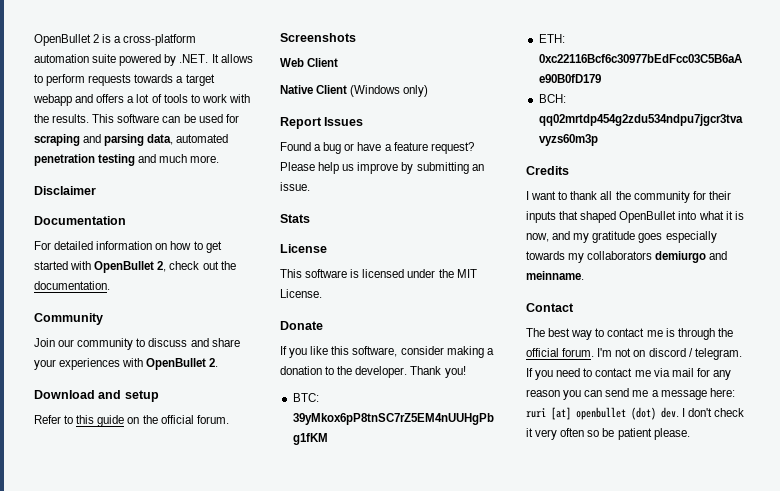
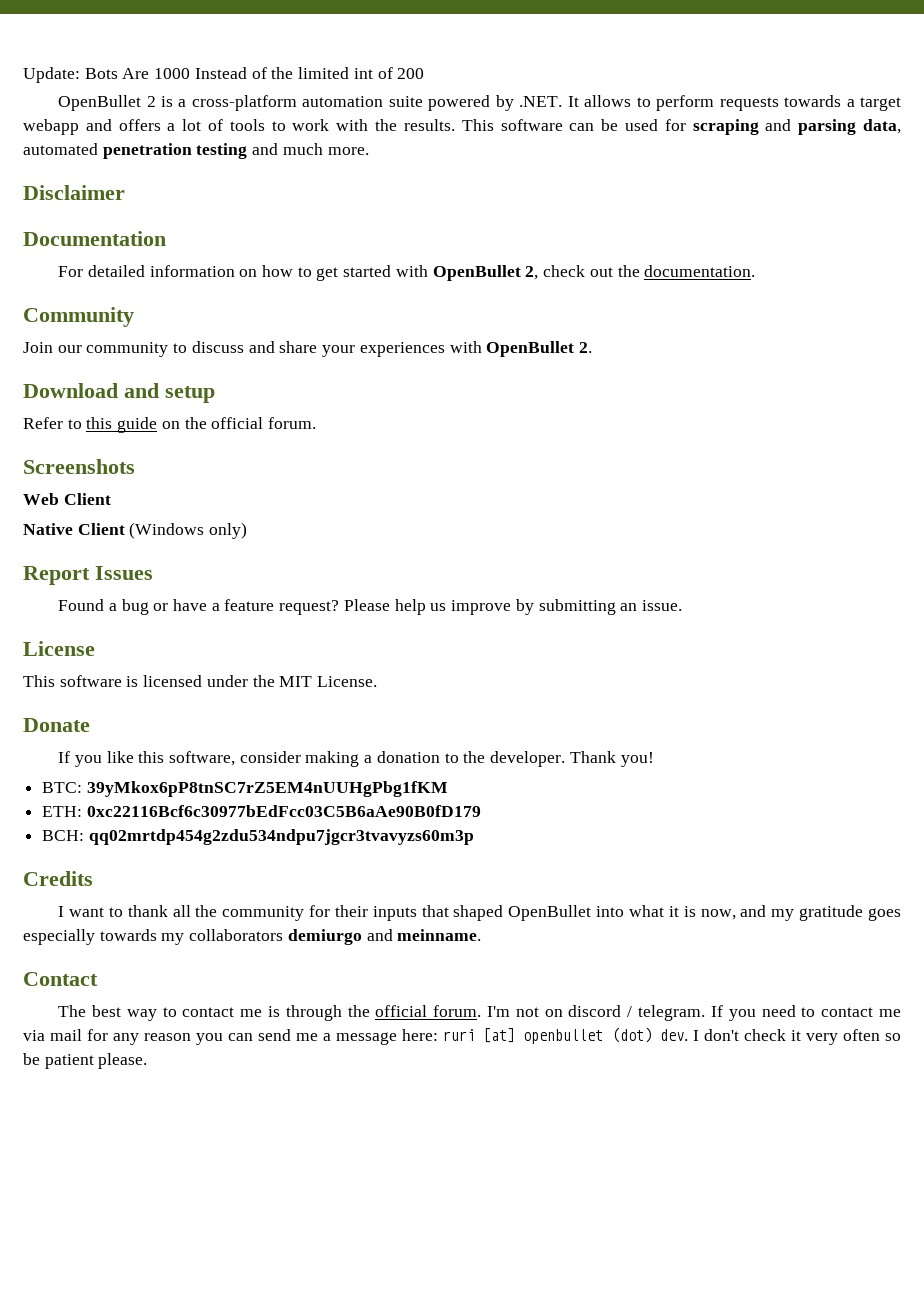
+ Update: Bots Are 1000 Instead of the limited int of 200
- Stats

